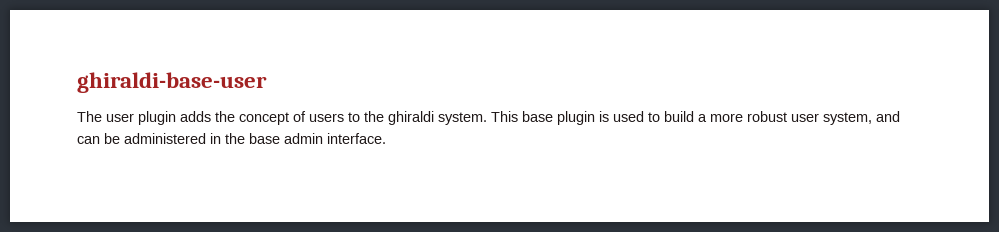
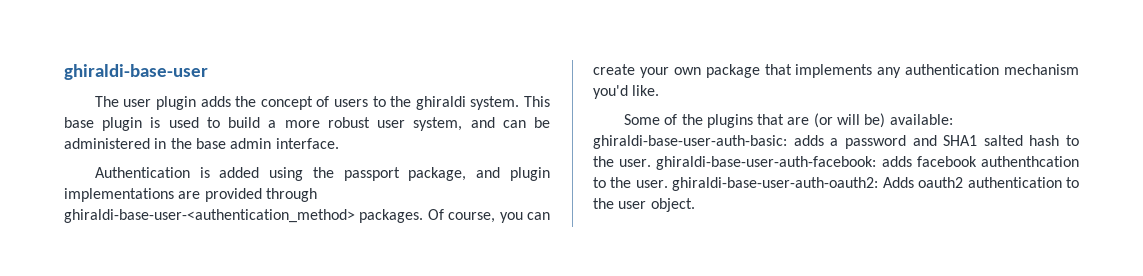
+ Authentication is added using the passport package, and plugin implementations are provided through ghiraldi-base-user-<authentication_method> packages. Of course, you can create your own package that implements any authentication mechanism you'd like.
+ Some of the plugins that are (or will be) available: ghiraldi-base-user-auth-basic: adds a password and SHA1 salted hash to the user. ghiraldi-base-user-auth-facebook: adds facebook authenthcation to the user. ghiraldi-base-user-auth-oauth2: Adds oauth2 authentication to the user object.

